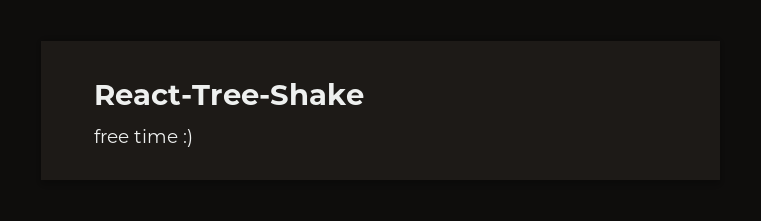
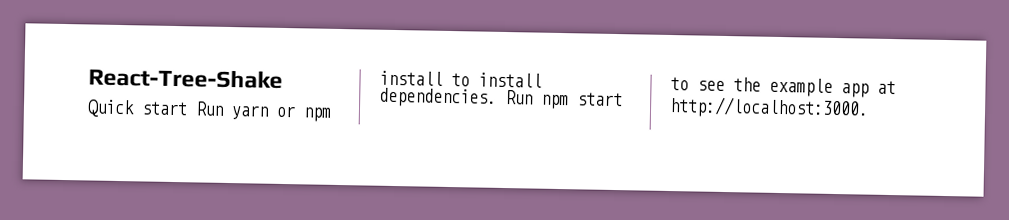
- free time :)
+ Quick start Run yarn or npm install to install dependencies. Run npm start to see the example app at http://localhost:3000.

